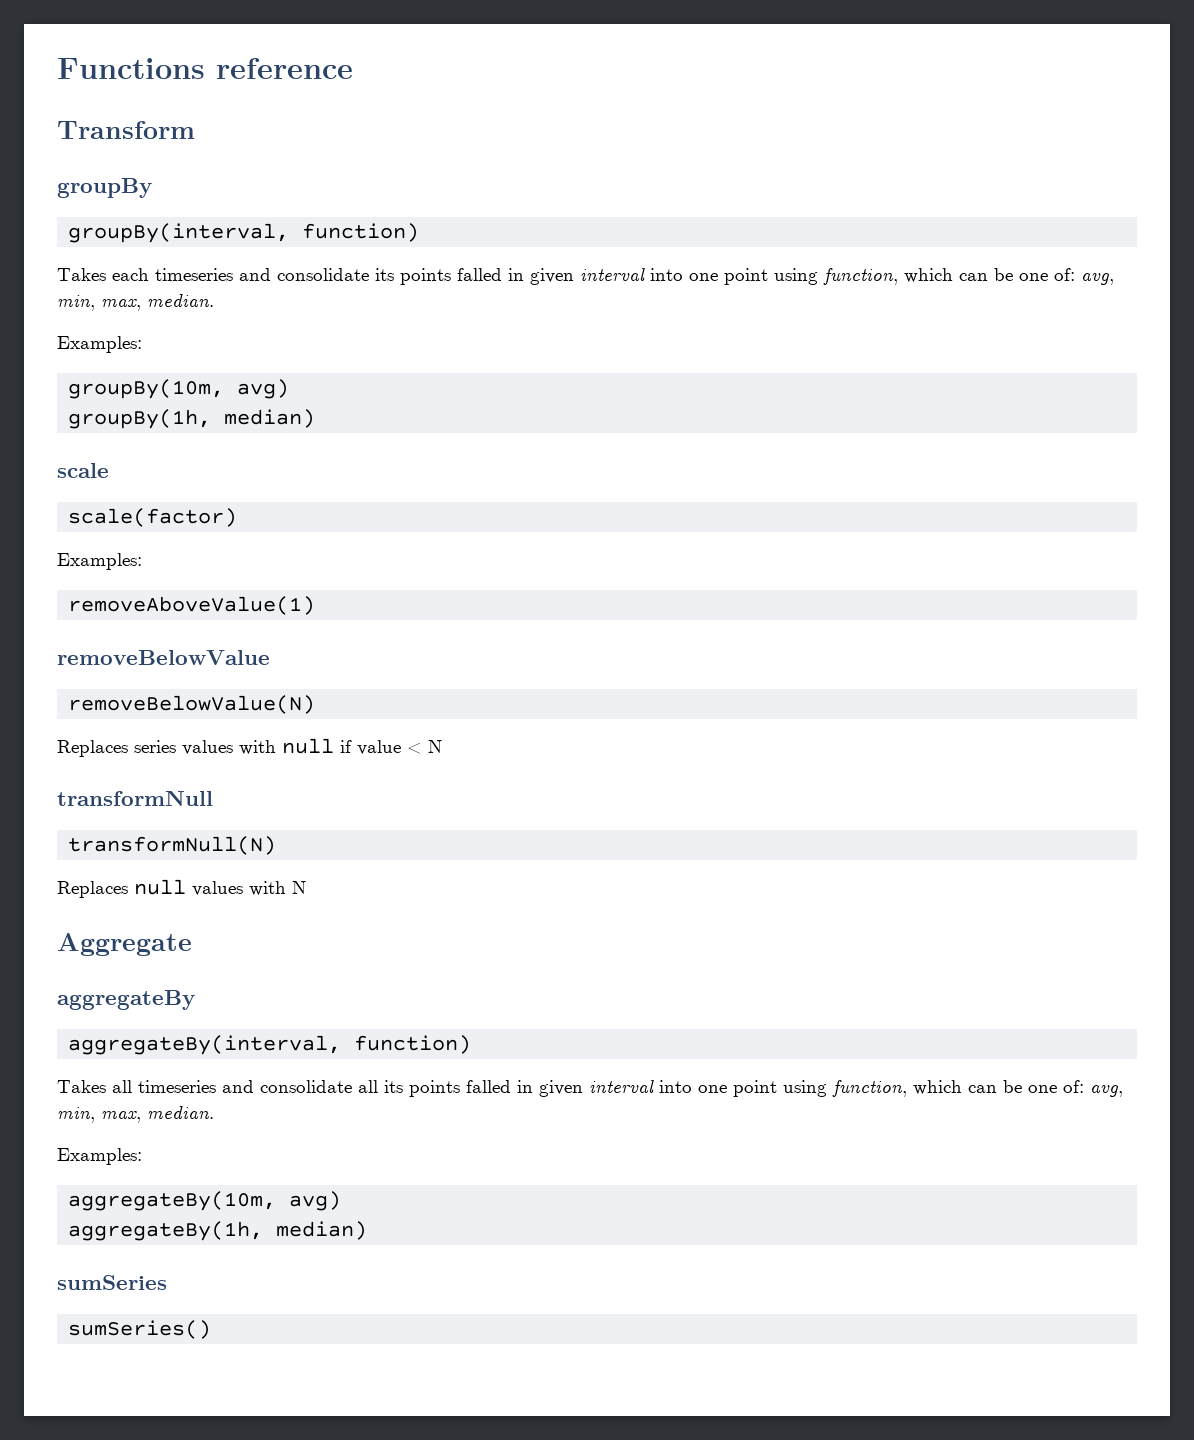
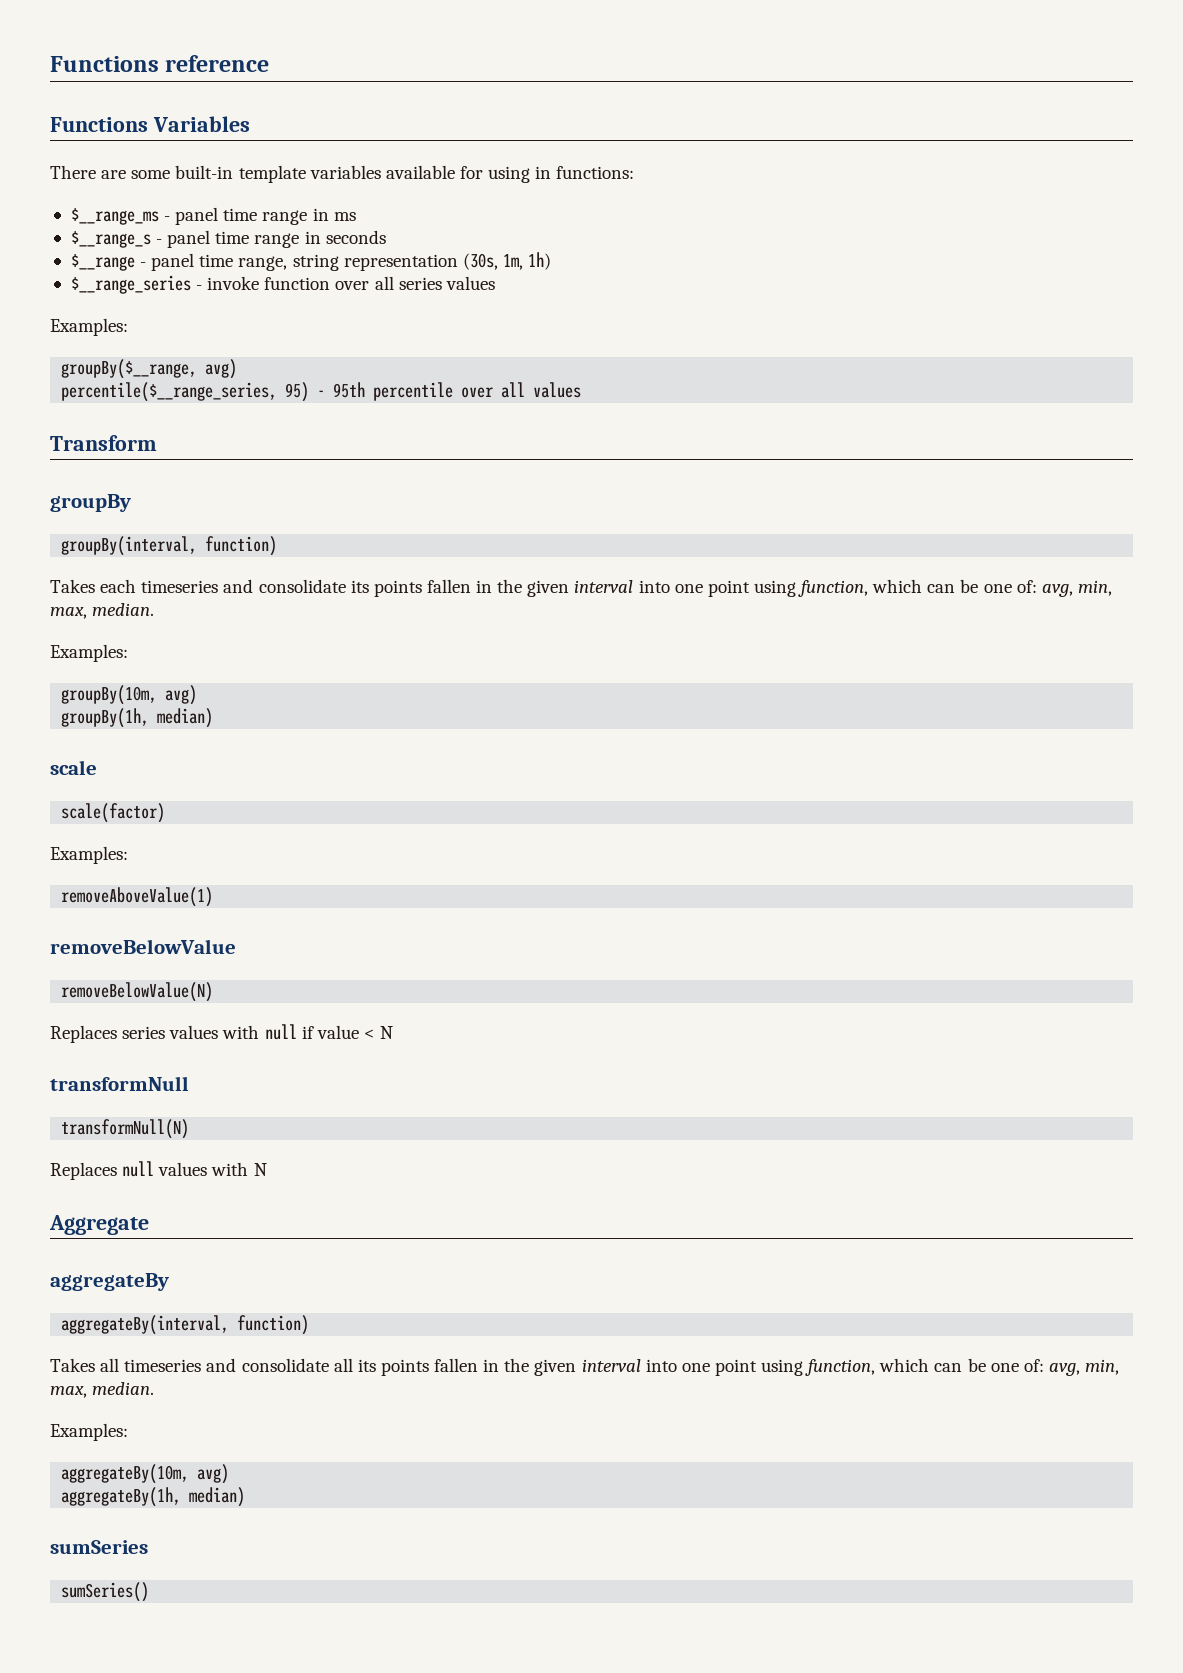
+ Functions Variables
+ There are some built-in template variables available for using in functions:
+ $__range_ms - panel time range in ms
+ $__range_s - panel time range in seconds
+ $__range - panel time range, string representation (30s, 1m, 1h)
+ $__range_series - invoke function over all series values
+ Examples:
+ groupBy($__range, avg)
+ percentile($__range_series, 95) - 95th percentile over all values
- Takes each timeseries and consolidate its points falled in given interval into one point using function, which can be one of: avg, min, max, median.
+ Takes each timeseries and consolidate its points fallen in the given interval into one point using function, which can be one of: avg, min, max, median.
- Takes all timeseries and consolidate all its points falled in given interval into one point using function, which can be one of: avg, min, max, median.
+ Takes all timeseries and consolidate all its points fallen in the given interval into one point using function, which can be one of: avg, min, max, median.

